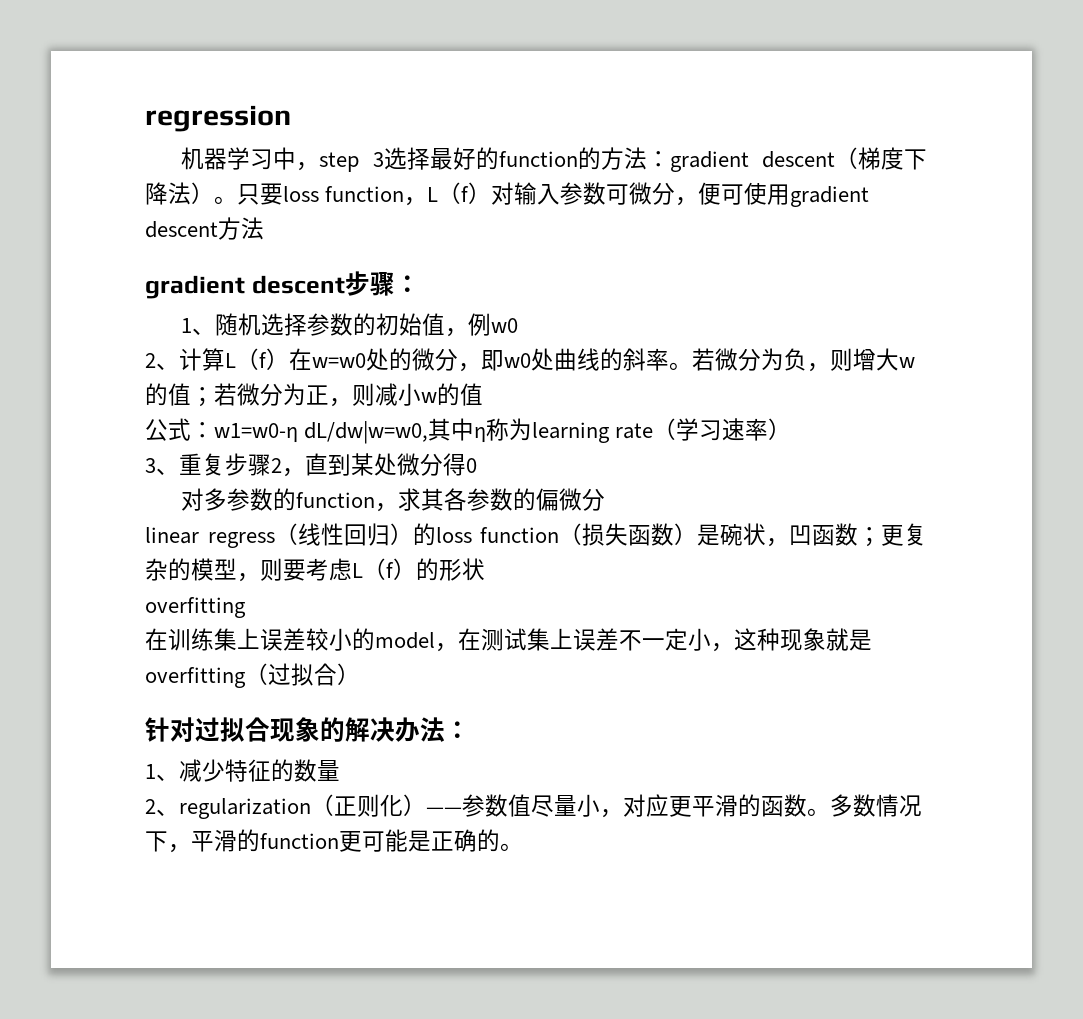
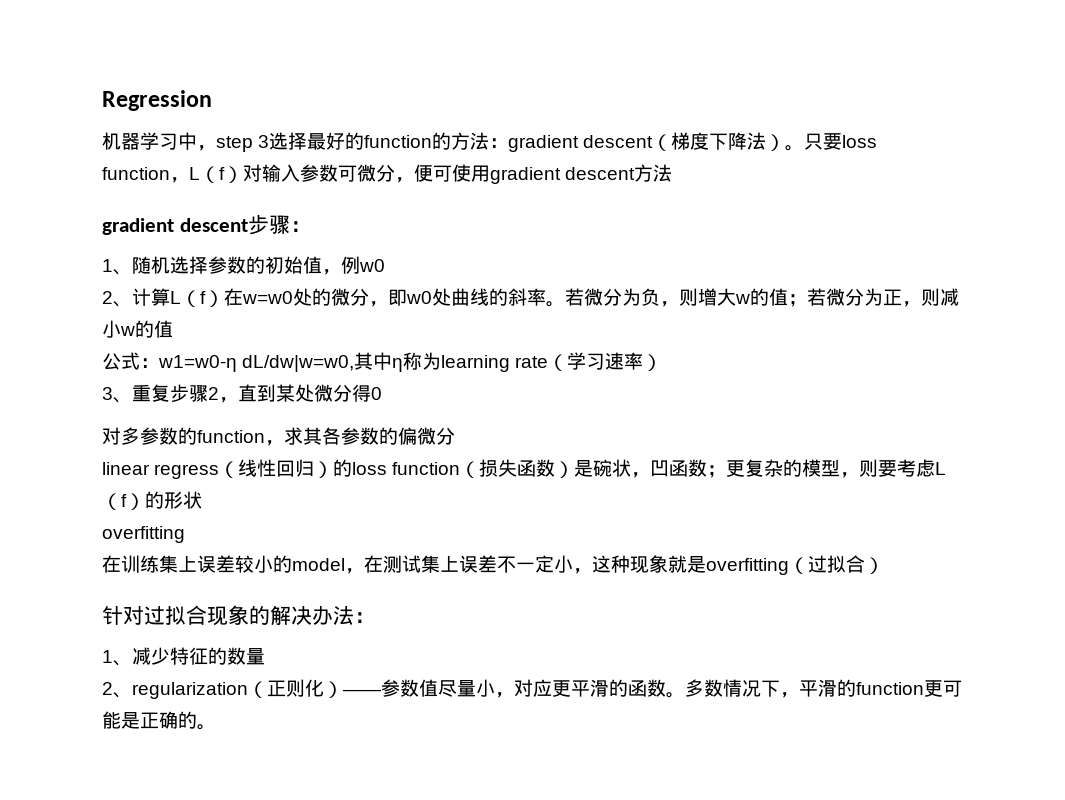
- regression
+ Regression

